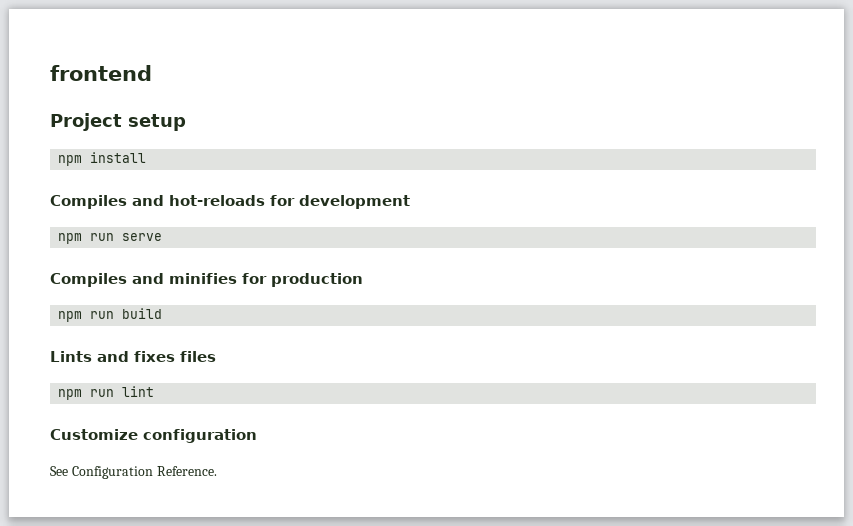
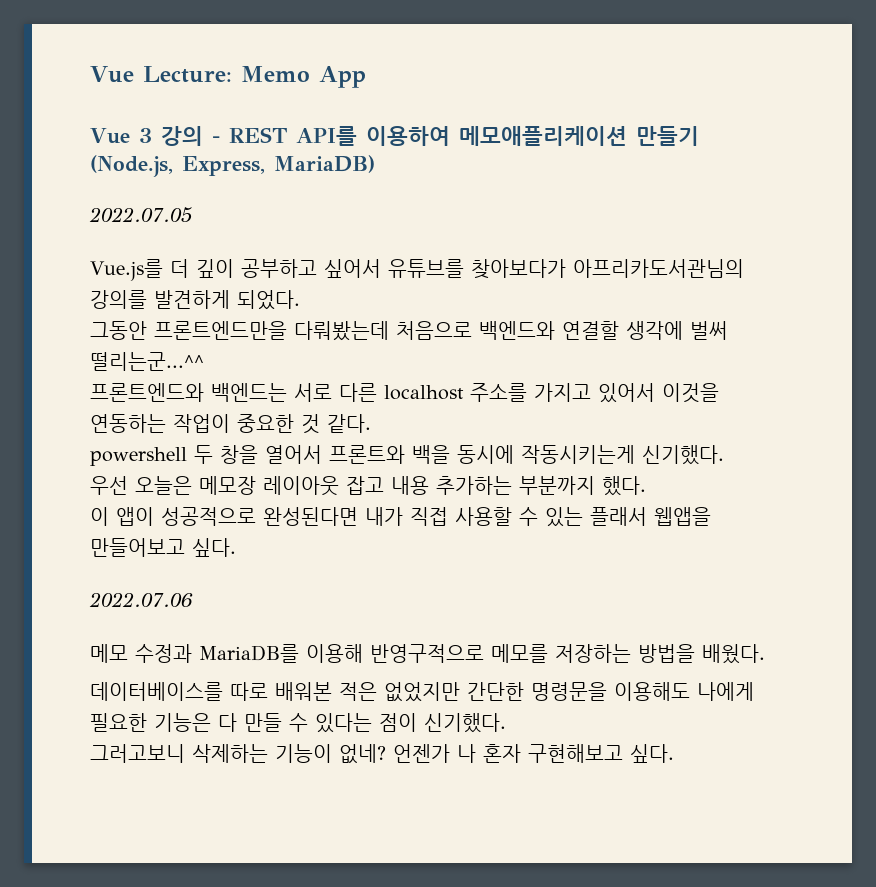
- frontend
- Project setup
- npm install
- Compiles and hot-reloads for development
- npm run serve
- Compiles and minifies for production
- npm run build
- Lints and fixes files
- npm run lint
- Customize configuration
- See Configuration Reference.
+ Vue Lecture: Memo App
+ Vue 3 강의 - REST API를 이용하여 메모애플리케이션 만들기 (Node.js, Express, MariaDB)
+ 2022.07.05
+ Vue.js를 더 깊이 공부하고 싶어서 유튜브를 찾아보다가 아프리카도서관님의 강의를 발견하게 되었다.
+ 그동안 프론트엔드만을 다뤄봤는데 처음으로 백엔드와 연결할 생각에 벌써 떨리는군...^^
+ 프론트엔드와 백엔드는 서로 다른 localhost 주소를 가지고 있어서 이것을 연동하는 작업이 중요한 것 같다.
+ powershell 두 창을 열어서 프론트와 백을 동시에 작동시키는게 신기했다.
+ 우선 오늘은 메모장 레이아웃 잡고 내용 추가하는 부분까지 했다.
+ 이 앱이 성공적으로 완성된다면 내가 직접 사용할 수 있는 플래서 웹앱을 만들어보고 싶다.
+ 2022.07.06
+ 메모 수정과 MariaDB를 이용해 반영구적으로 메모를 저장하는 방법을 배웠다.
+ 데이터베이스를 따로 배워본 적은 없었지만 간단한 명령문을 이용해도 나에게 필요한 기능은 다 만들 수 있다는 점이 신기했다.
+ 그러고보니 삭제하는 기능이 없네? 언젠가 나 혼자 구현해보고 싶다.

